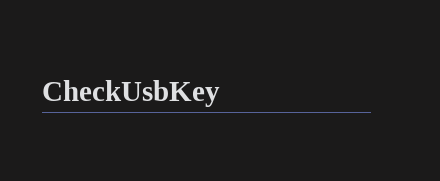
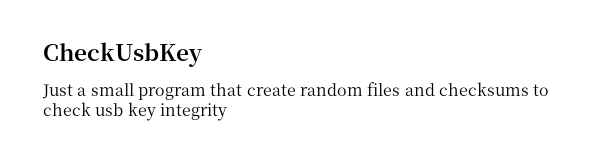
+ Just a small program that create random files and checksums to check usb key integrity

